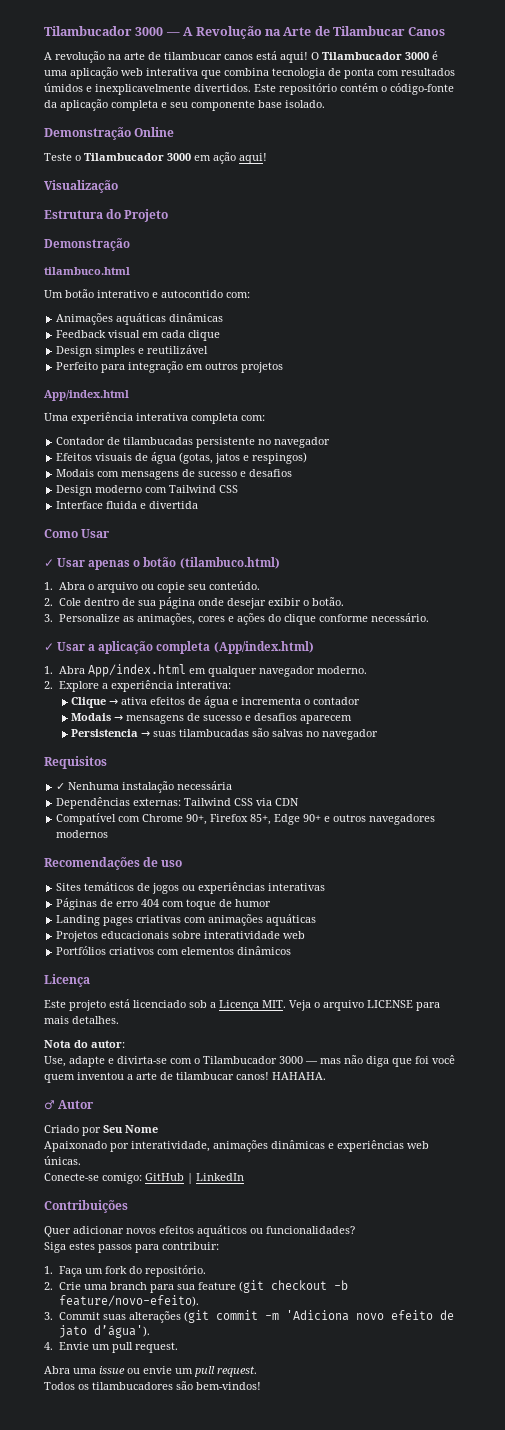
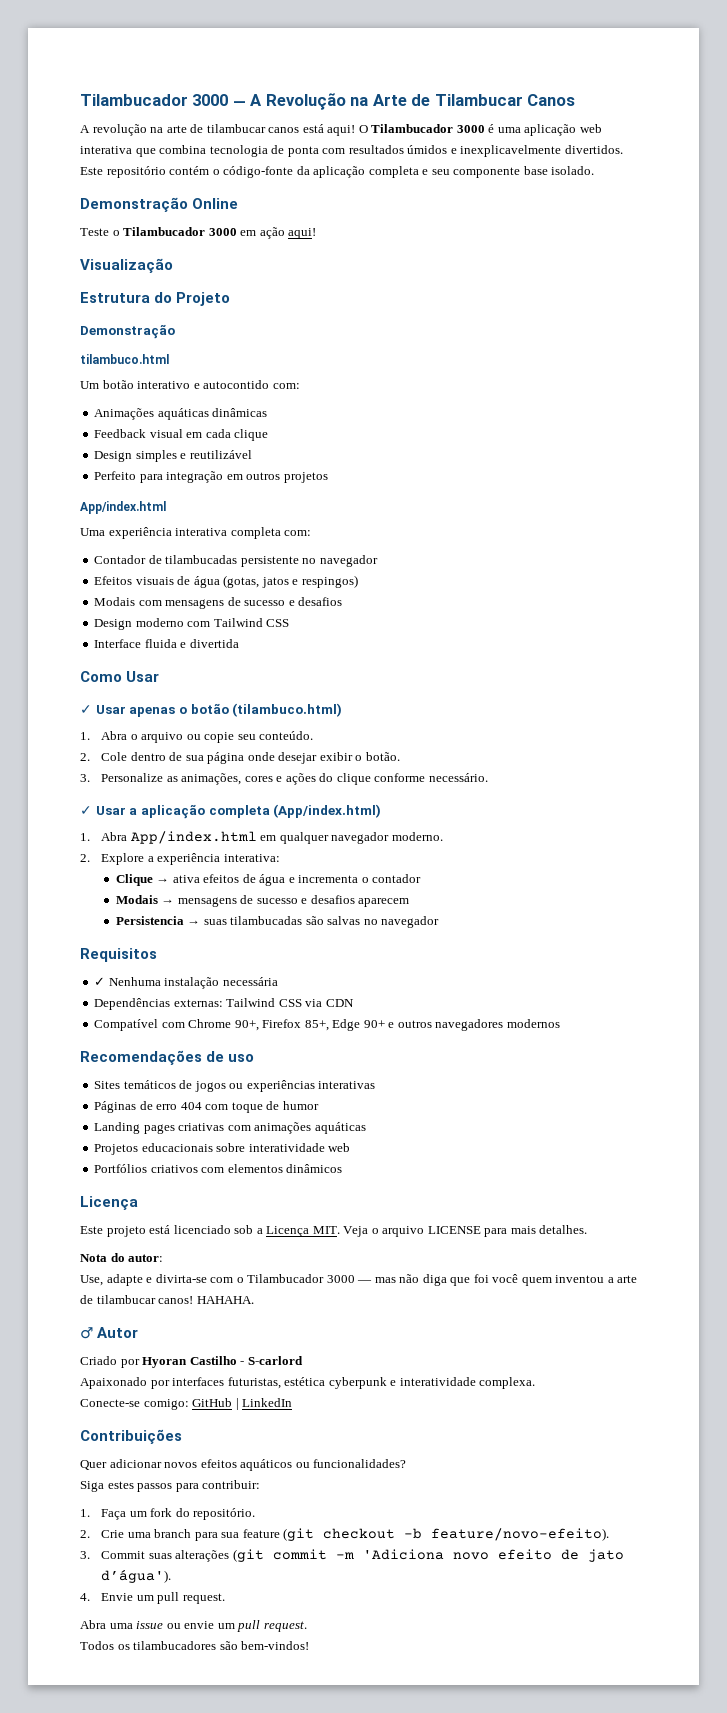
- Criado por Seu Nome
- Apaixonado por interatividade, animações dinâmicas e experiências web únicas.
+ Criado por Hyoran Castilho - S-carlord
+ Apaixonado por interfaces futuristas, estética cyberpunk e interatividade complexa.

